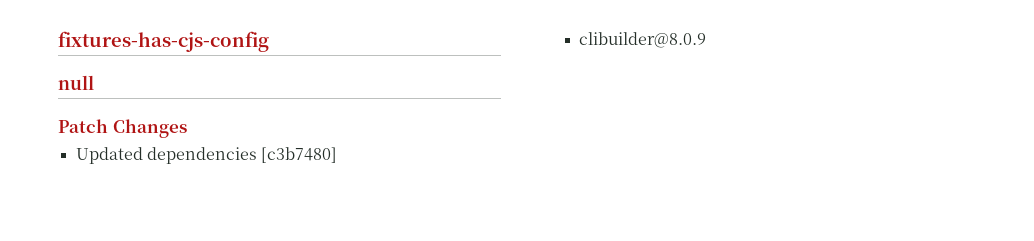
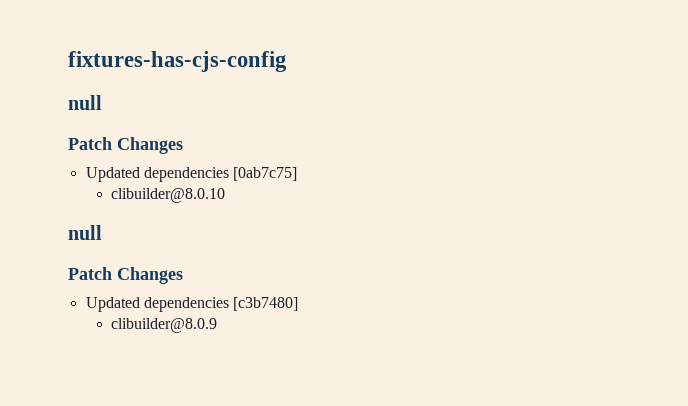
+ Updated dependencies [0ab7c75]
+ clibuilder@8.0.10
+ null
+ Patch Changes

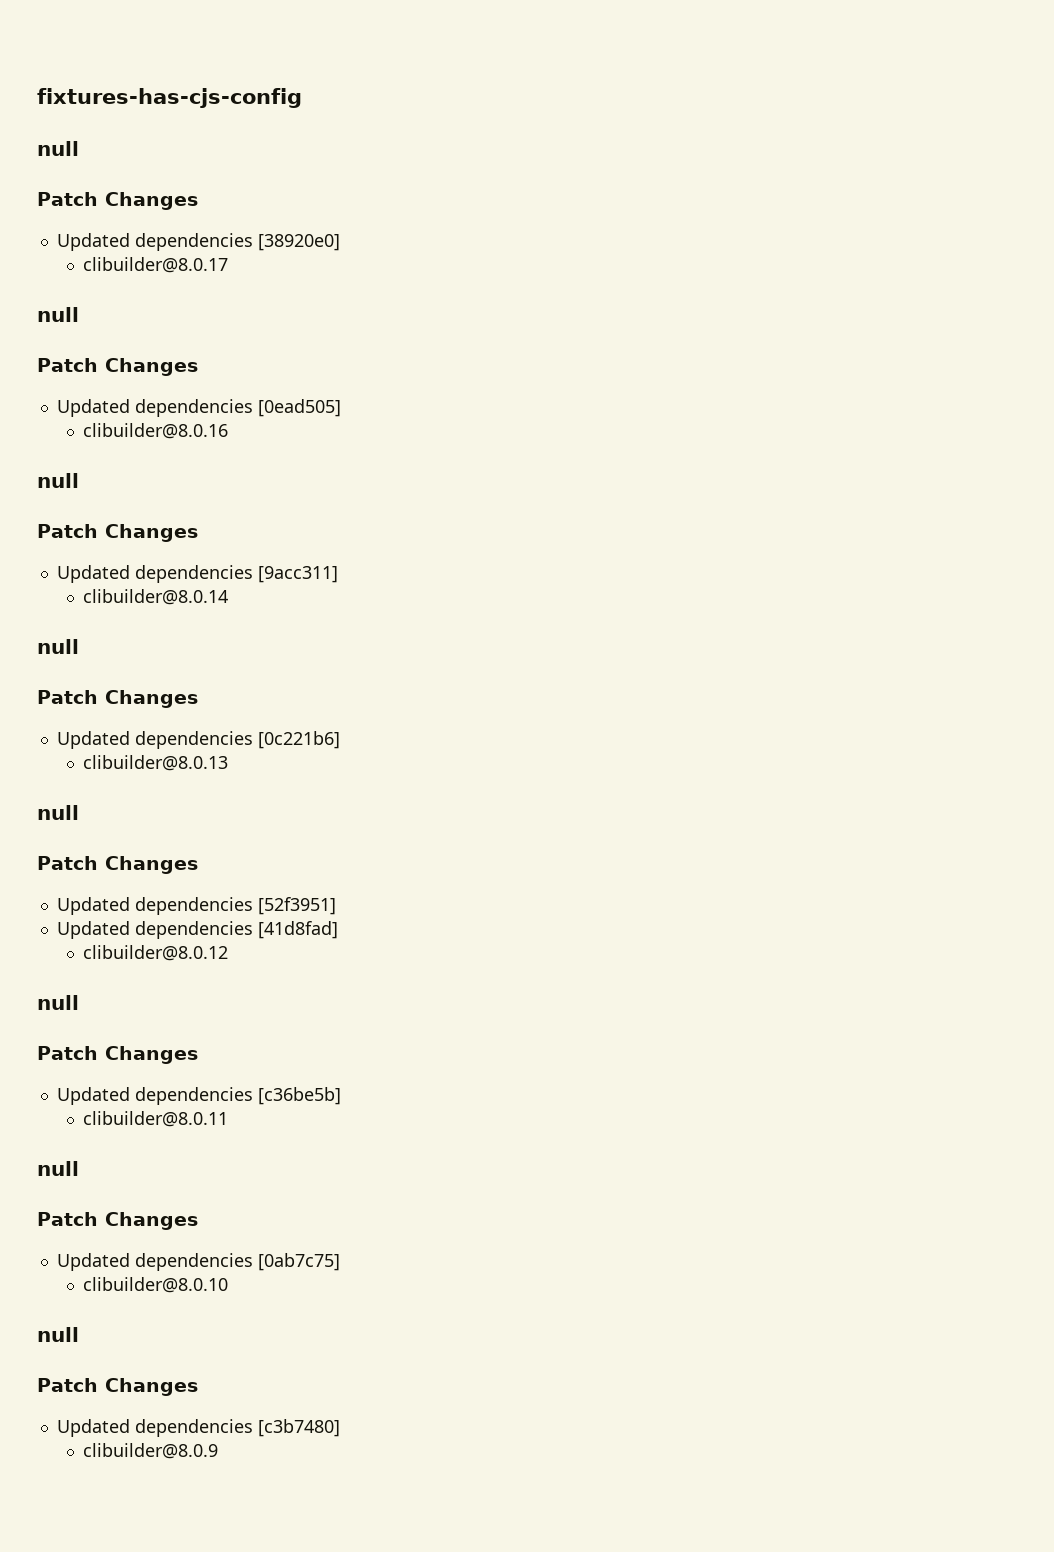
+ Updated dependencies [38920e0]
+ clibuilder@8.0.17
+ null
+ Patch Changes
+ Updated dependencies [0ead505]
+ clibuilder@8.0.16
+ null
+ Patch Changes
+ Updated dependencies [9acc311]
+ clibuilder@8.0.14
+ null
+ Patch Changes
+ Updated dependencies [0c221b6]
+ clibuilder@8.0.13
+ null
+ Patch Changes
+ Updated dependencies [52f3951]
+ Updated dependencies [41d8fad]
+ clibuilder@8.0.12
+ null
+ Patch Changes
+ Updated dependencies [c36be5b]
+ clibuilder@8.0.11
+ null
+ Patch Changes

